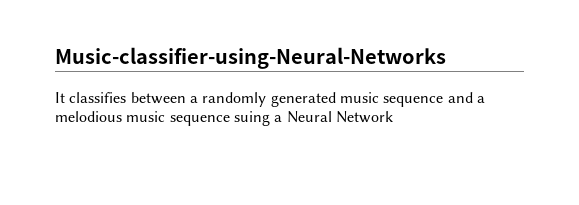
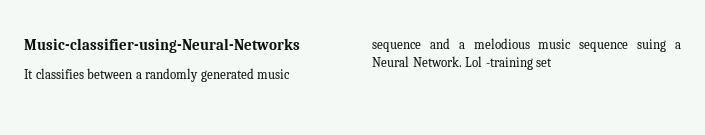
- It classifies between a randomly generated music sequence and a melodious music sequence suing a Neural Network
+ It classifies between a randomly generated music sequence and a melodious music sequence suing a Neural Network. Lol -training set

